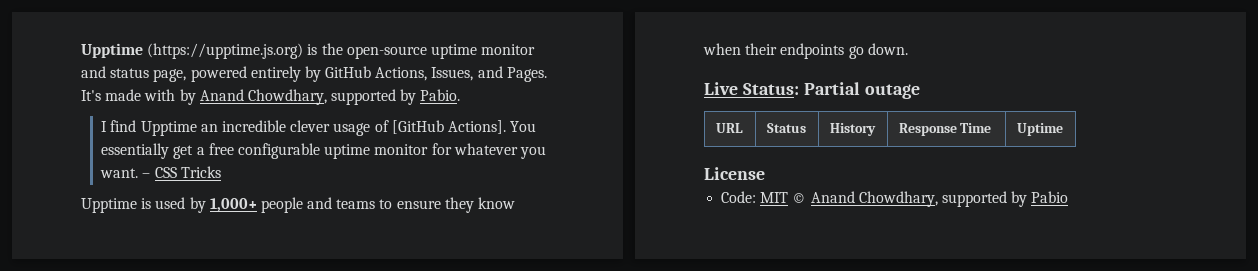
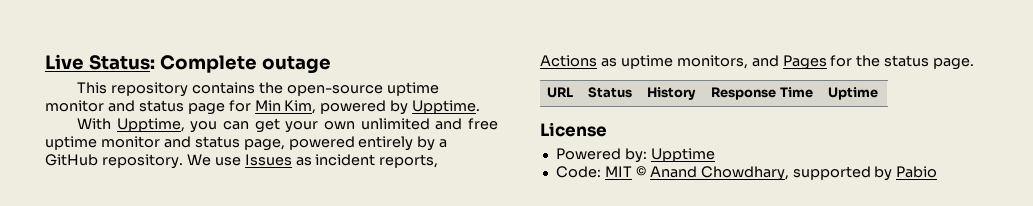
- Upptime (https://upptime.js.org) is the open-source uptime monitor and status page, powered entirely by GitHub Actions, Issues, and Pages. It's made with by Anand Chowdhary, supported by Pabio.
- I find Upptime an incredible clever usage of [GitHub Actions]. You essentially get a free configurable uptime monitor for whatever you want. – CSS Tricks
- Upptime is used by 1,000+ people and teams to ensure they know when their endpoints go down.
- Live Status: Partial outage
+ Live Status: Complete outage
+ This repository contains the open-source uptime monitor and status page for Min Kim, powered by Upptime.
+ With Upptime, you can get your own unlimited and free uptime monitor and status page, powered entirely by a GitHub repository. We use Issues as incident reports, Actions as uptime monitors, and Pages for the status page.
+ Powered by: Upptime

